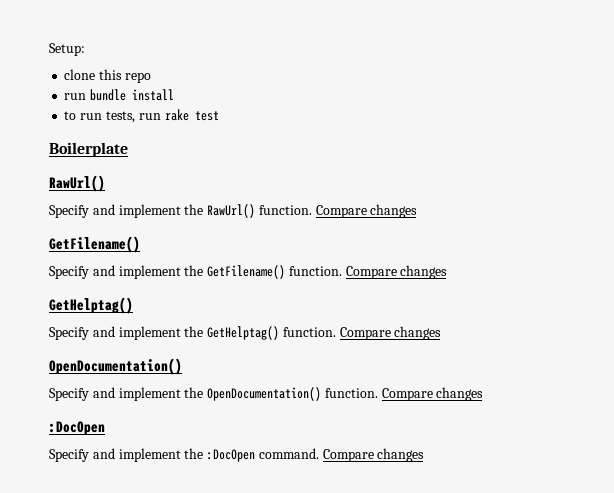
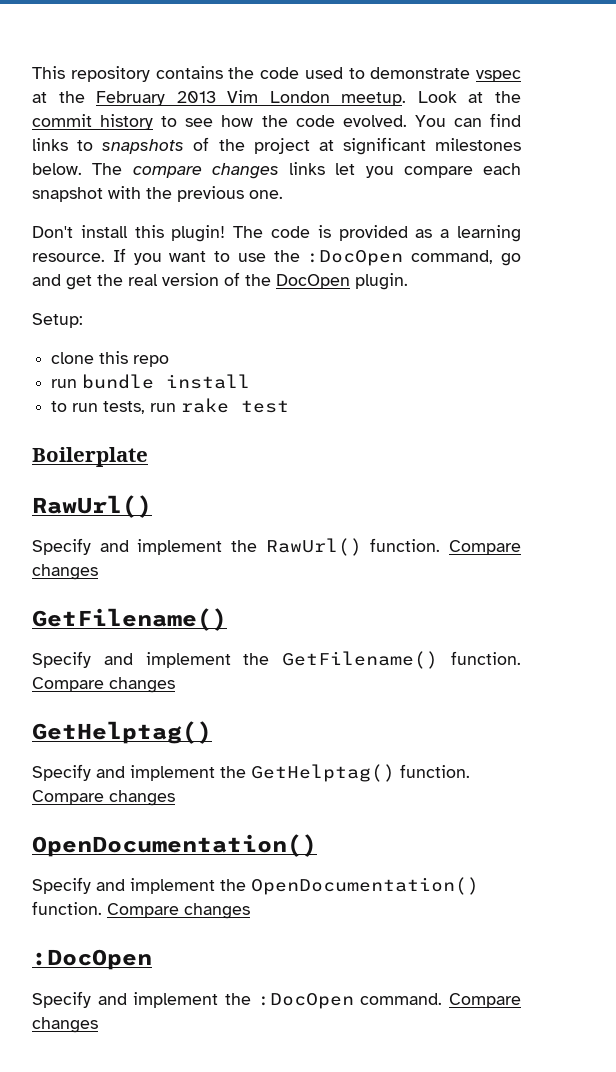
+ This repository contains the code used to demonstrate vspec at the February 2013 Vim London meetup. Look at the commit history to see how the code evolved. You can find links to snapshots of the project at significant milestones below. The compare changes links let you compare each snapshot with the previous one.
+ Don't install this plugin! The code is provided as a learning resource. If you want to use the :DocOpen command, go and get the real version of the DocOpen plugin.

